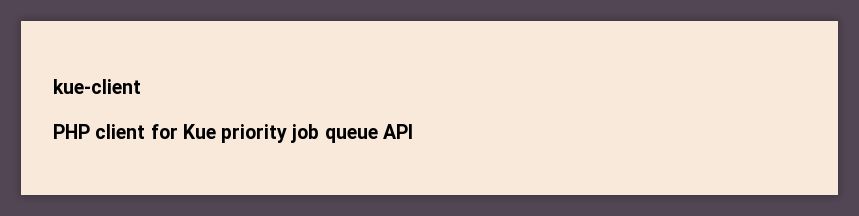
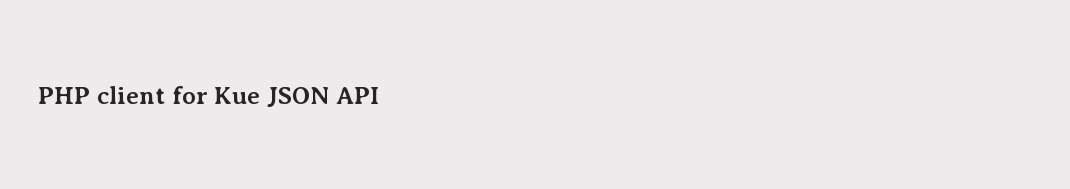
- kue-client
- PHP client for Kue priority job queue API
+ PHP client for Kue JSON API

